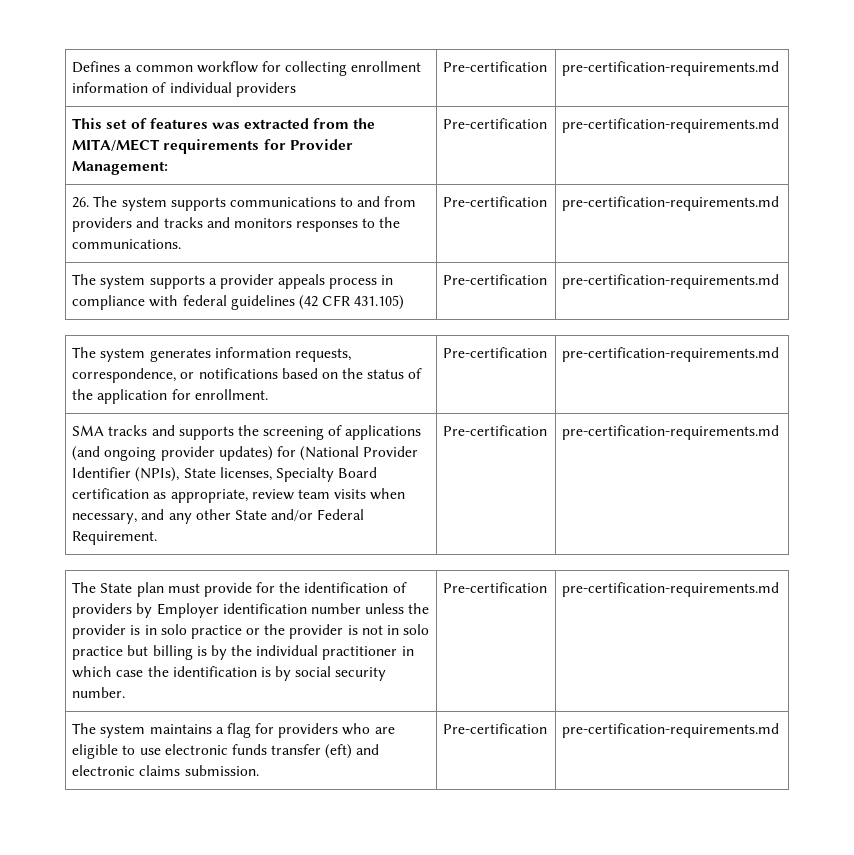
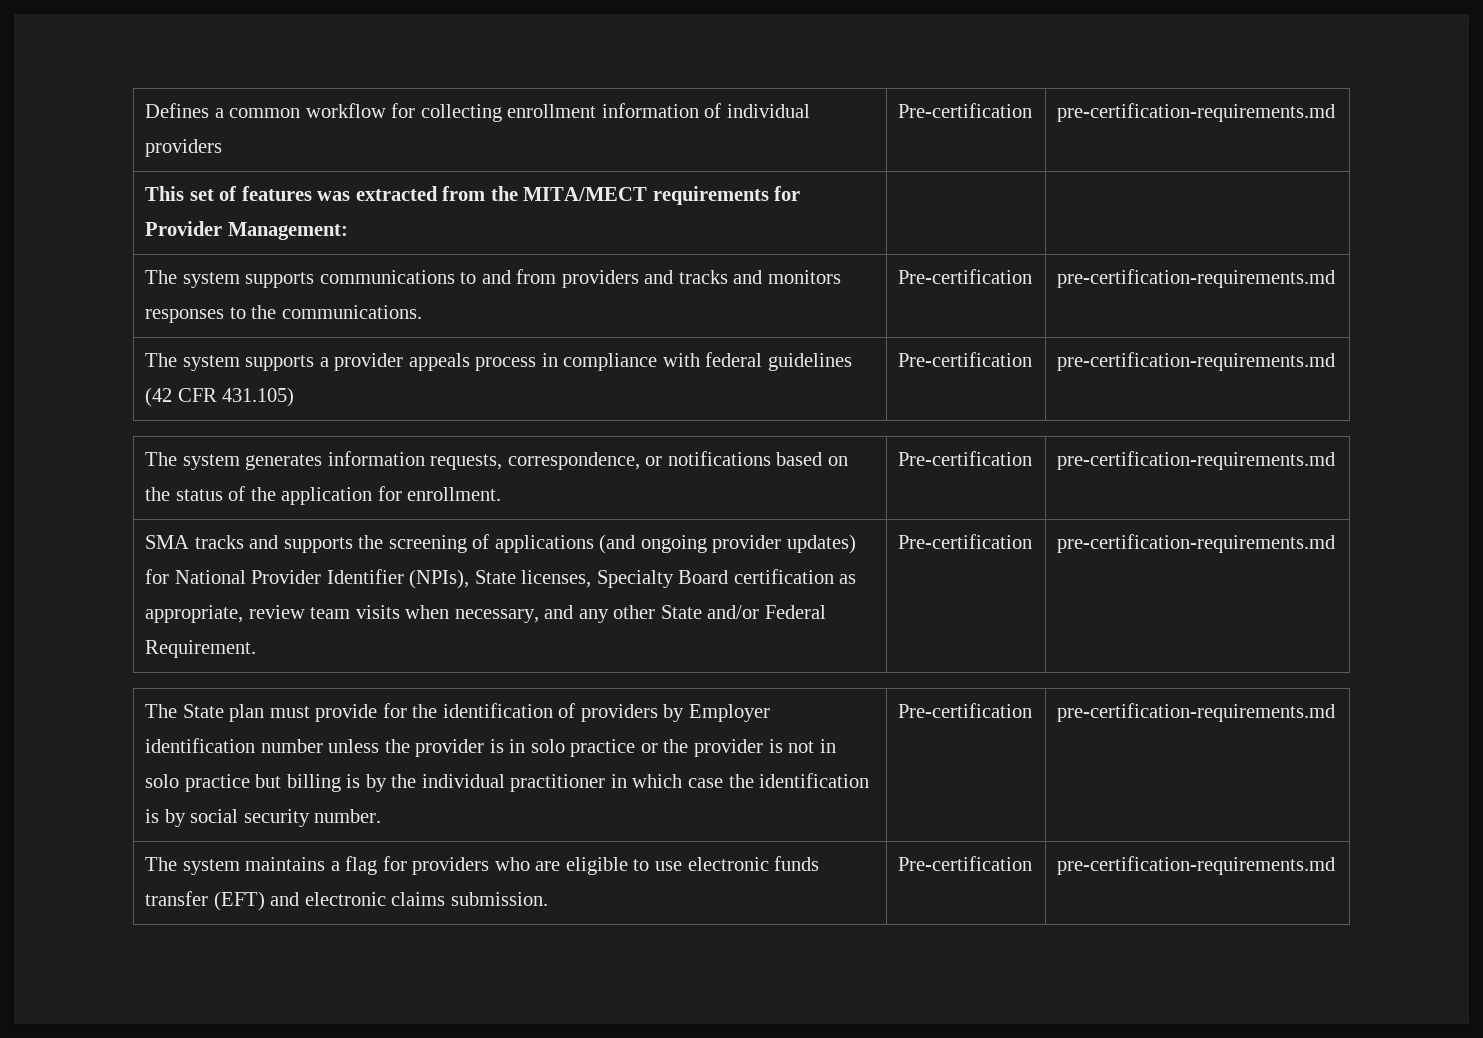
- This set of features was extracted from the MITA/MECT requirements for Provider Management: | Pre-certification | pre-certification-requirements.md
- 26. The system supports communications to and from providers and tracks and monitors responses to the communications. | Pre-certification | pre-certification-requirements.md
+ This set of features was extracted from the MITA/MECT requirements for Provider Management: | |
+ The system supports communications to and from providers and tracks and monitors responses to the communications. | Pre-certification | pre-certification-requirements.md
- SMA tracks and supports the screening of applications (and ongoing provider updates) for (National Provider Identifier (NPIs), State licenses, Specialty Board certification as appropriate, review team visits when necessary, and any other State and/or Federal Requirement. | Pre-certification | pre-certification-requirements.md
+ SMA tracks and supports the screening of applications (and ongoing provider updates) for National Provider Identifier (NPIs), State licenses, Specialty Board certification as appropriate, review team visits when necessary, and any other State and/or Federal Requirement. | Pre-certification | pre-certification-requirements.md
- The system maintains a flag for providers who are eligible to use electronic funds transfer (eft) and electronic claims submission. | Pre-certification | pre-certification-requirements.md
+ The system maintains a flag for providers who are eligible to use electronic funds transfer (EFT) and electronic claims submission. | Pre-certification | pre-certification-requirements.md

